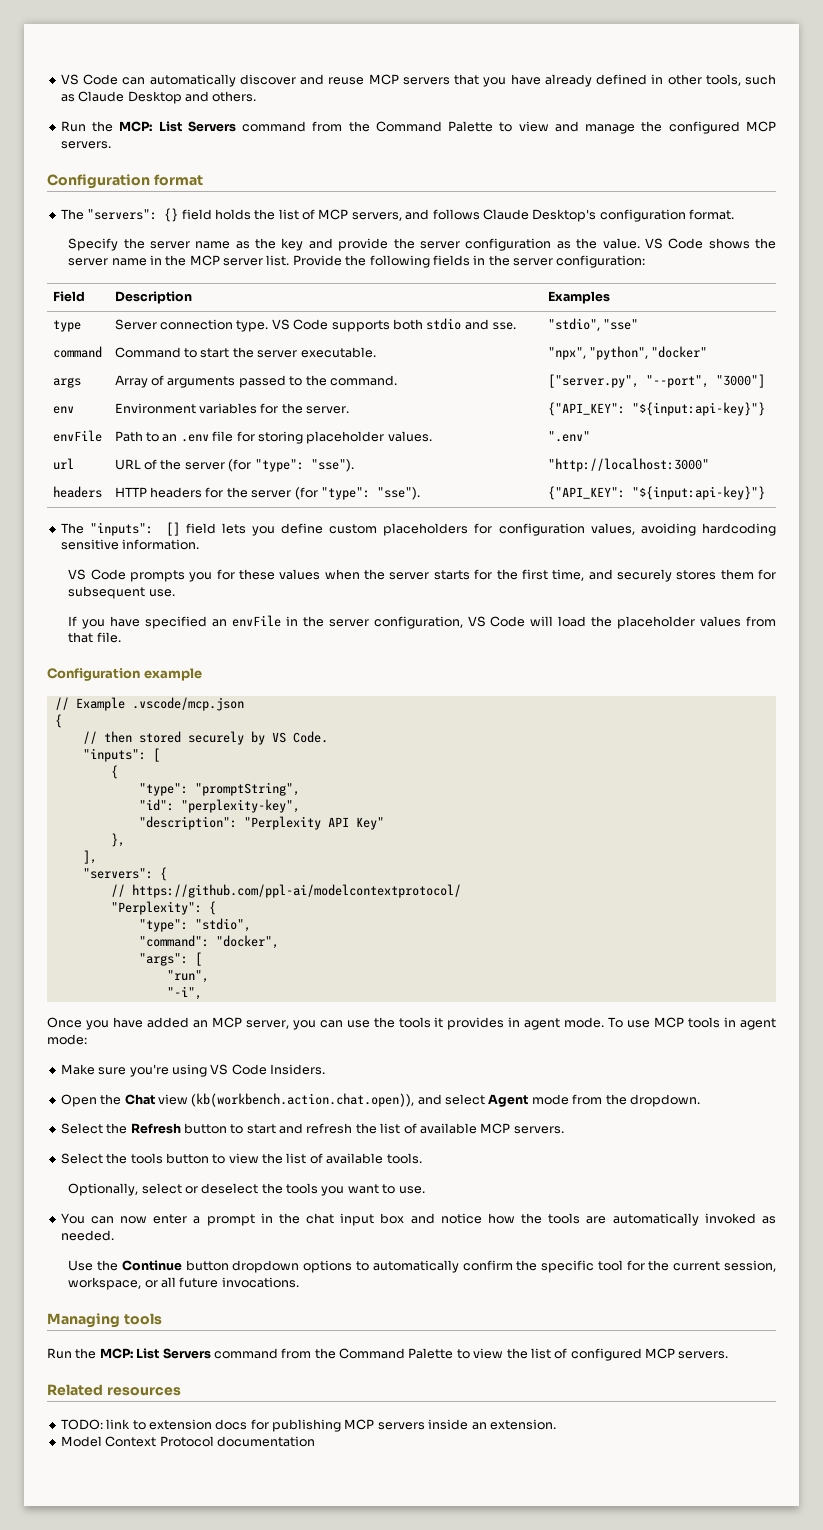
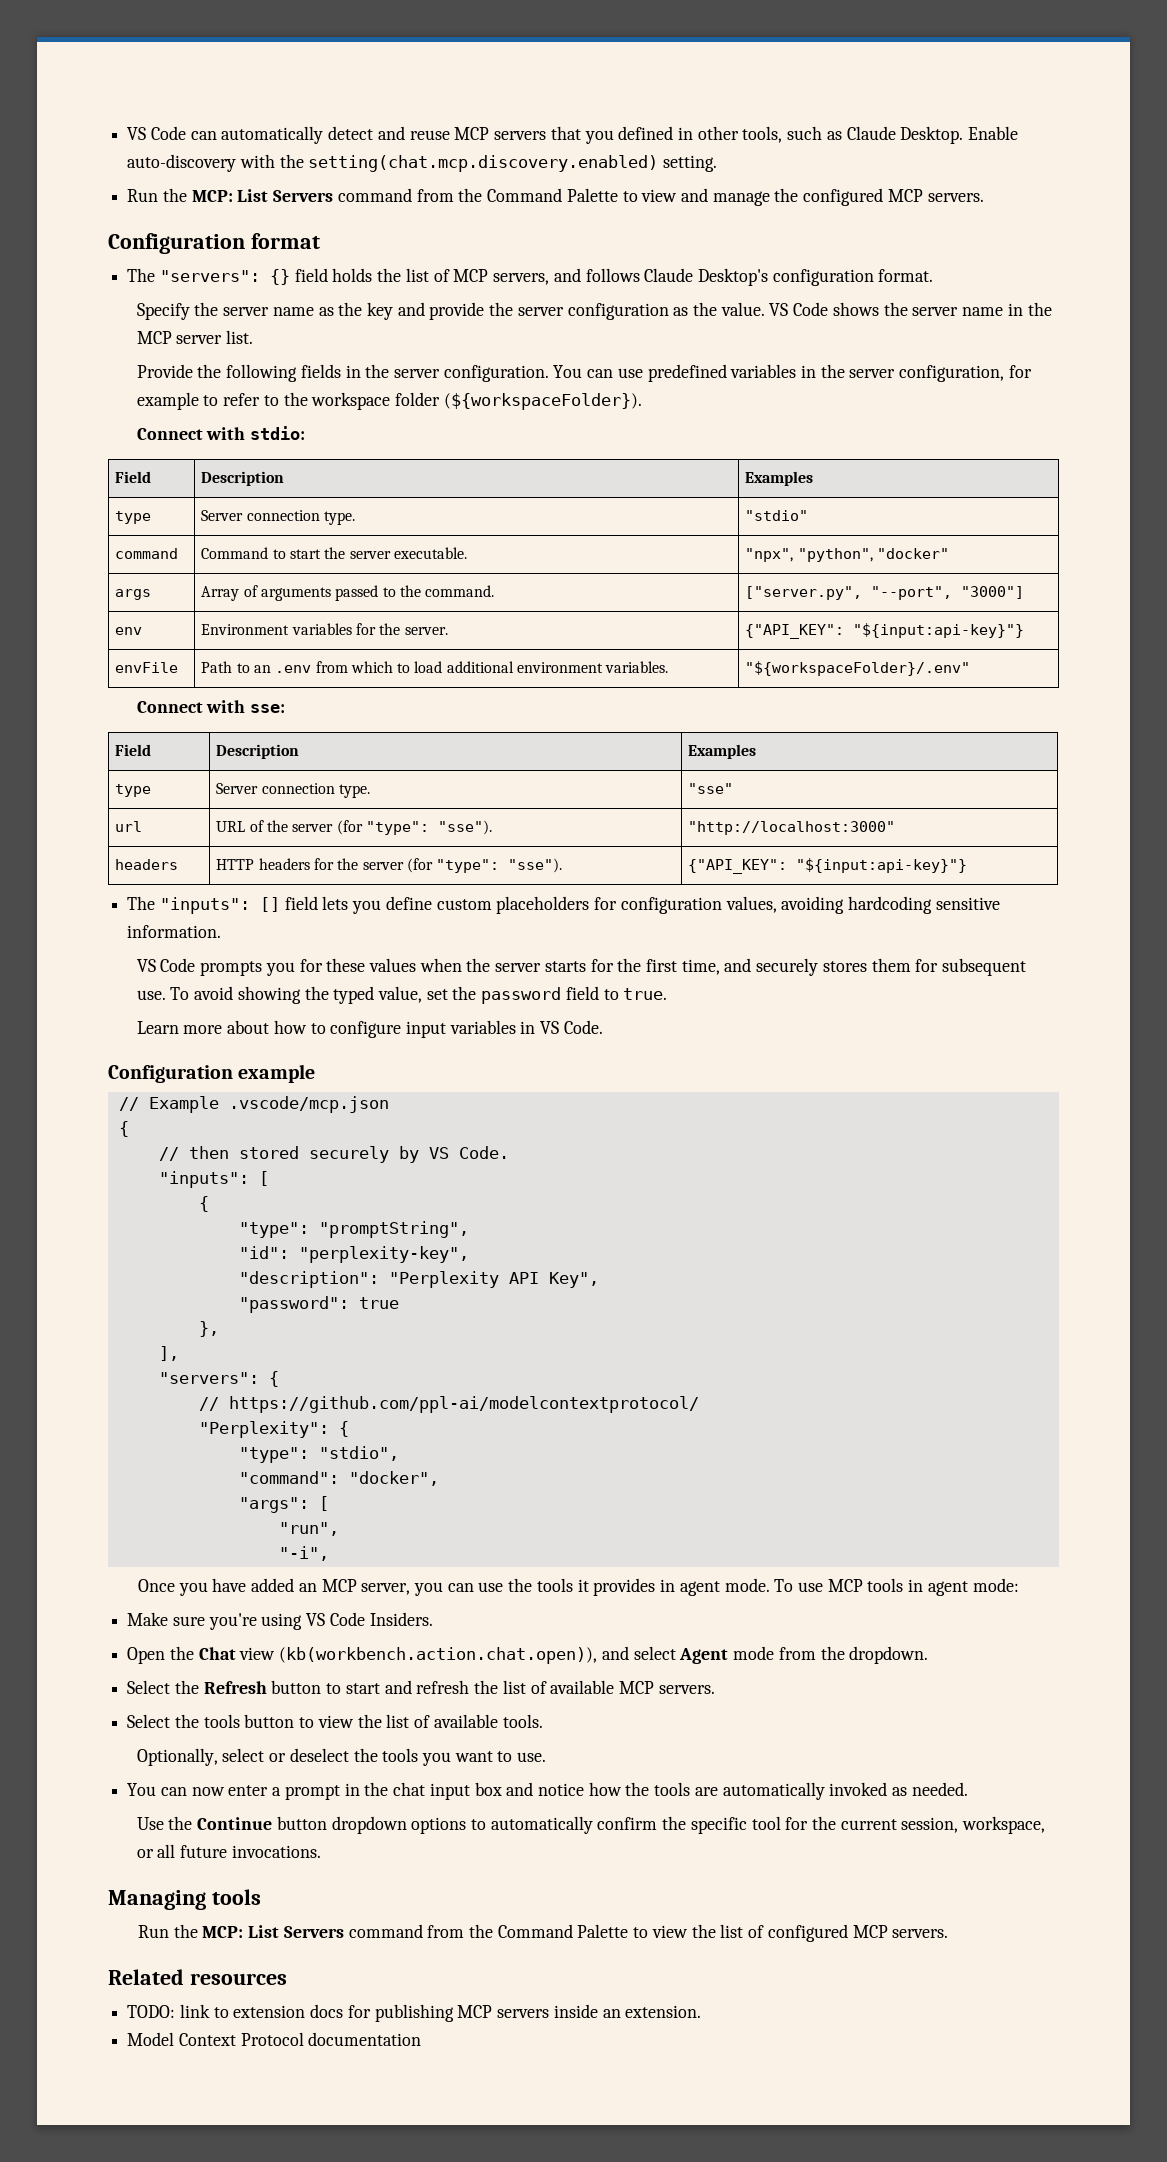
- VS Code can automatically discover and reuse MCP servers that you have already defined in other tools, such as Claude Desktop and others.
+ VS Code can automatically detect and reuse MCP servers that you defined in other tools, such as Claude Desktop. Enable auto-discovery with the setting(chat.mcp.discovery.enabled) setting.
- VS Code shows the server name in the MCP server list. Provide the following fields in the server configuration:
+ VS Code shows the server name in the MCP server list.
+ Provide the following fields in the server configuration. You can use predefined variables in the server configuration, for example to refer to the workspace folder (${workspaceFolder}).
+ Connect with stdio:
  Field | Description | Examples
- type | Server connection type. VS Code supports both stdio and sse. | "stdio", "sse"
+ type | Server connection type. | "stdio"
- envFile | Path to an .env file for storing placeholder values. | ".env"
+ envFile | Path to an .env from which to load additional environment variables. | "${workspaceFolder}/.env"
+ Connect with sse:
+ Field | Description | Examples
+ type | Server connection type. | "sse"
- VS Code prompts you for these values when the server starts for the first time, and securely stores them for subsequent use.
- If you have specified an envFile in the server configuration, VS Code will load the placeholder values from that file.
+ VS Code prompts you for these values when the server starts for the first time, and securely stores them for subsequent use. To avoid showing the typed value, set the password field to true.
+ Learn more about how to configure input variables in VS Code.
- "description": "Perplexity API Key"
+ "description": "Perplexity API Key",
+ "password": true

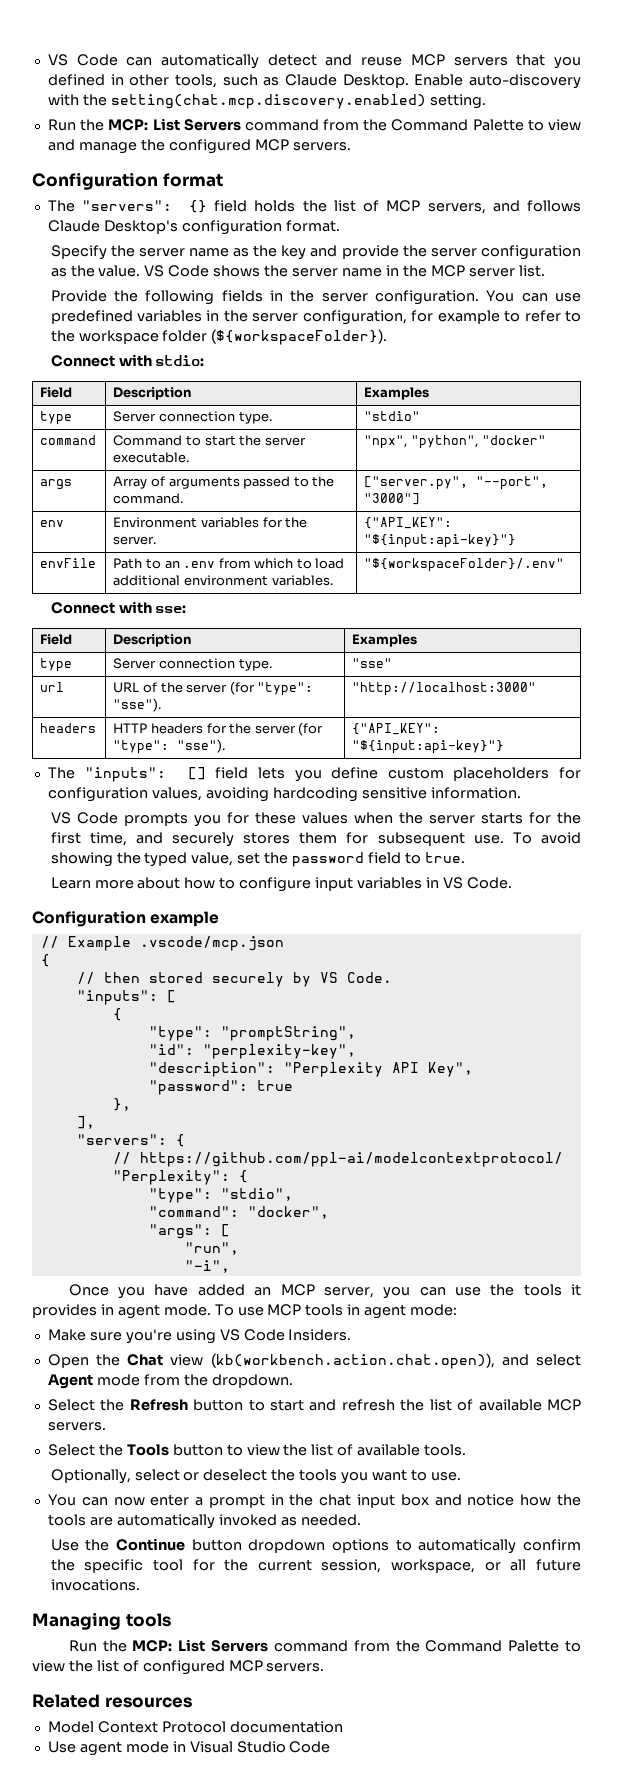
- Select the tools button to view the list of available tools.
+ Select the Tools button to view the list of available tools.
- TODO: link to extension docs for publishing MCP servers inside an extension.
  Model Context Protocol documentation
+ Use agent mode in Visual Studio Code

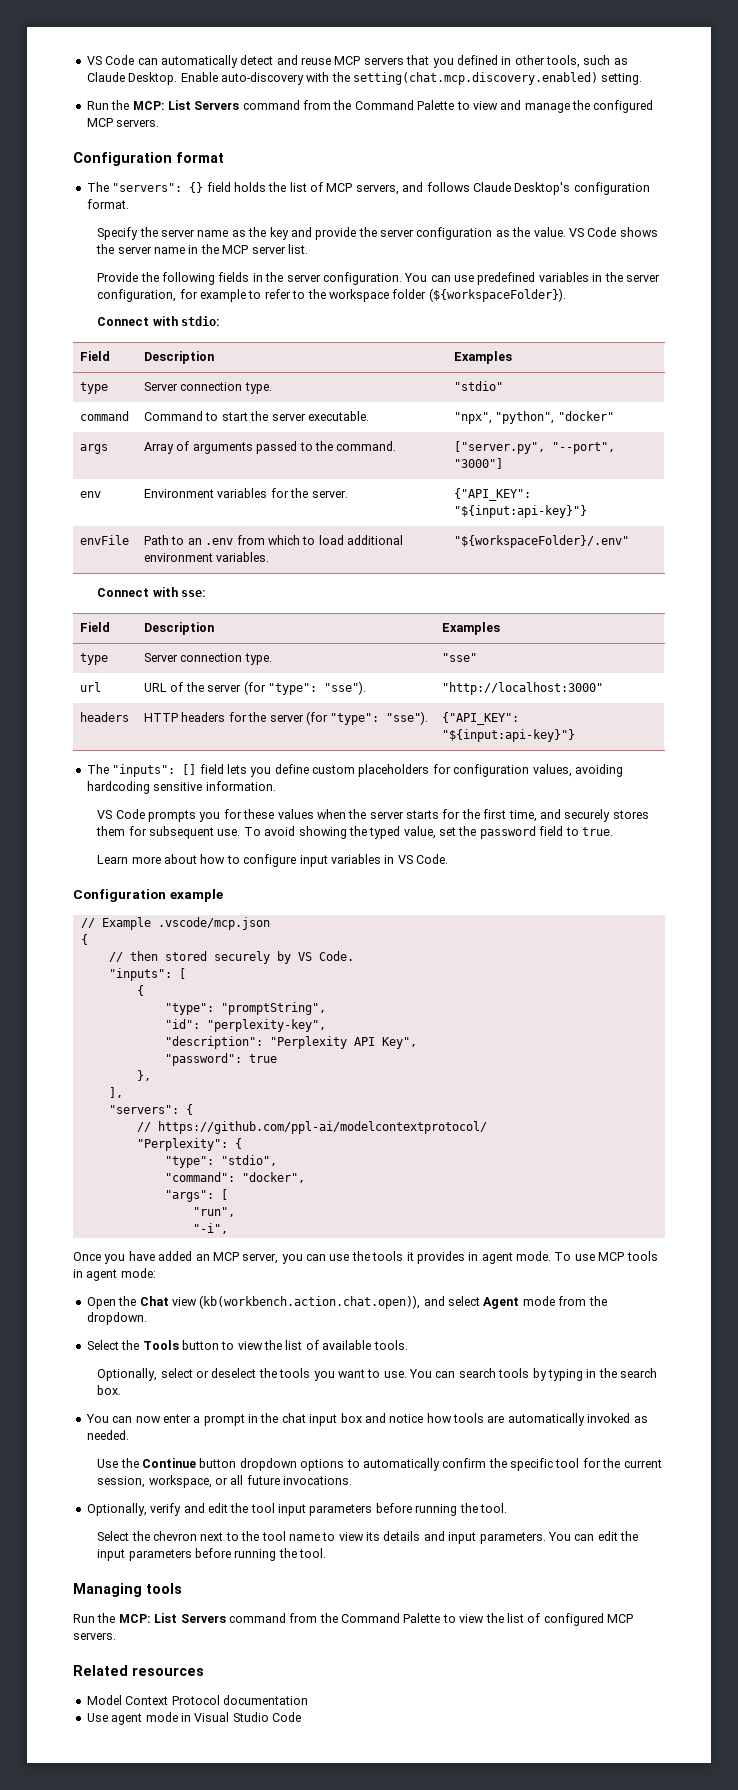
- Make sure you're using VS Code Insiders.
- Select the Refresh button to start and refresh the list of available MCP servers.
+ You can search tools by typing in the search box.
- You can now enter a prompt in the chat input box and notice how the tools are automatically invoked as needed.
+ You can now enter a prompt in the chat input box and notice how tools are automatically invoked as needed.
+ Optionally, verify and edit the tool input parameters before running the tool.
+ Select the chevron next to the tool name to view its details and input parameters. You can edit the input parameters before running the tool.

